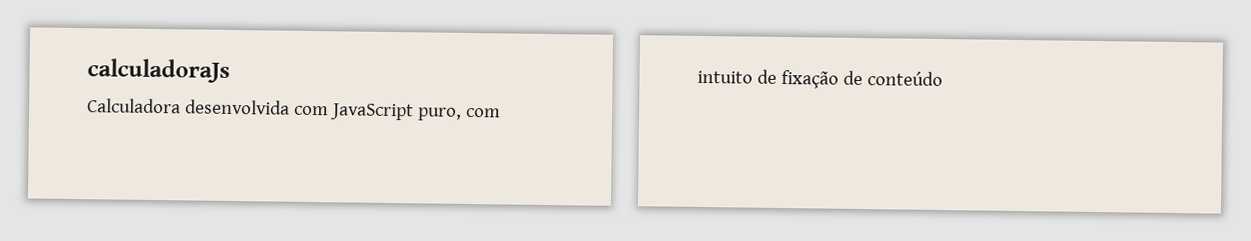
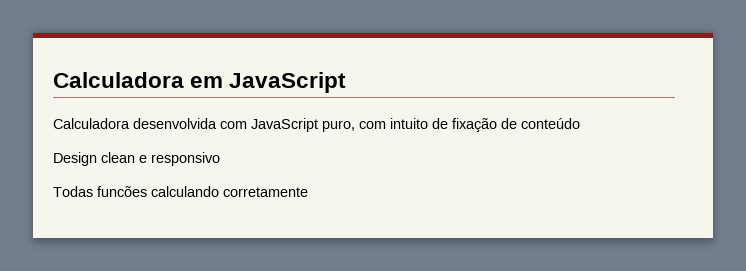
- calculadoraJs
+ Calculadora em JavaScript
+ Design clean e responsivo
+ Todas funcões calculando corretamente

